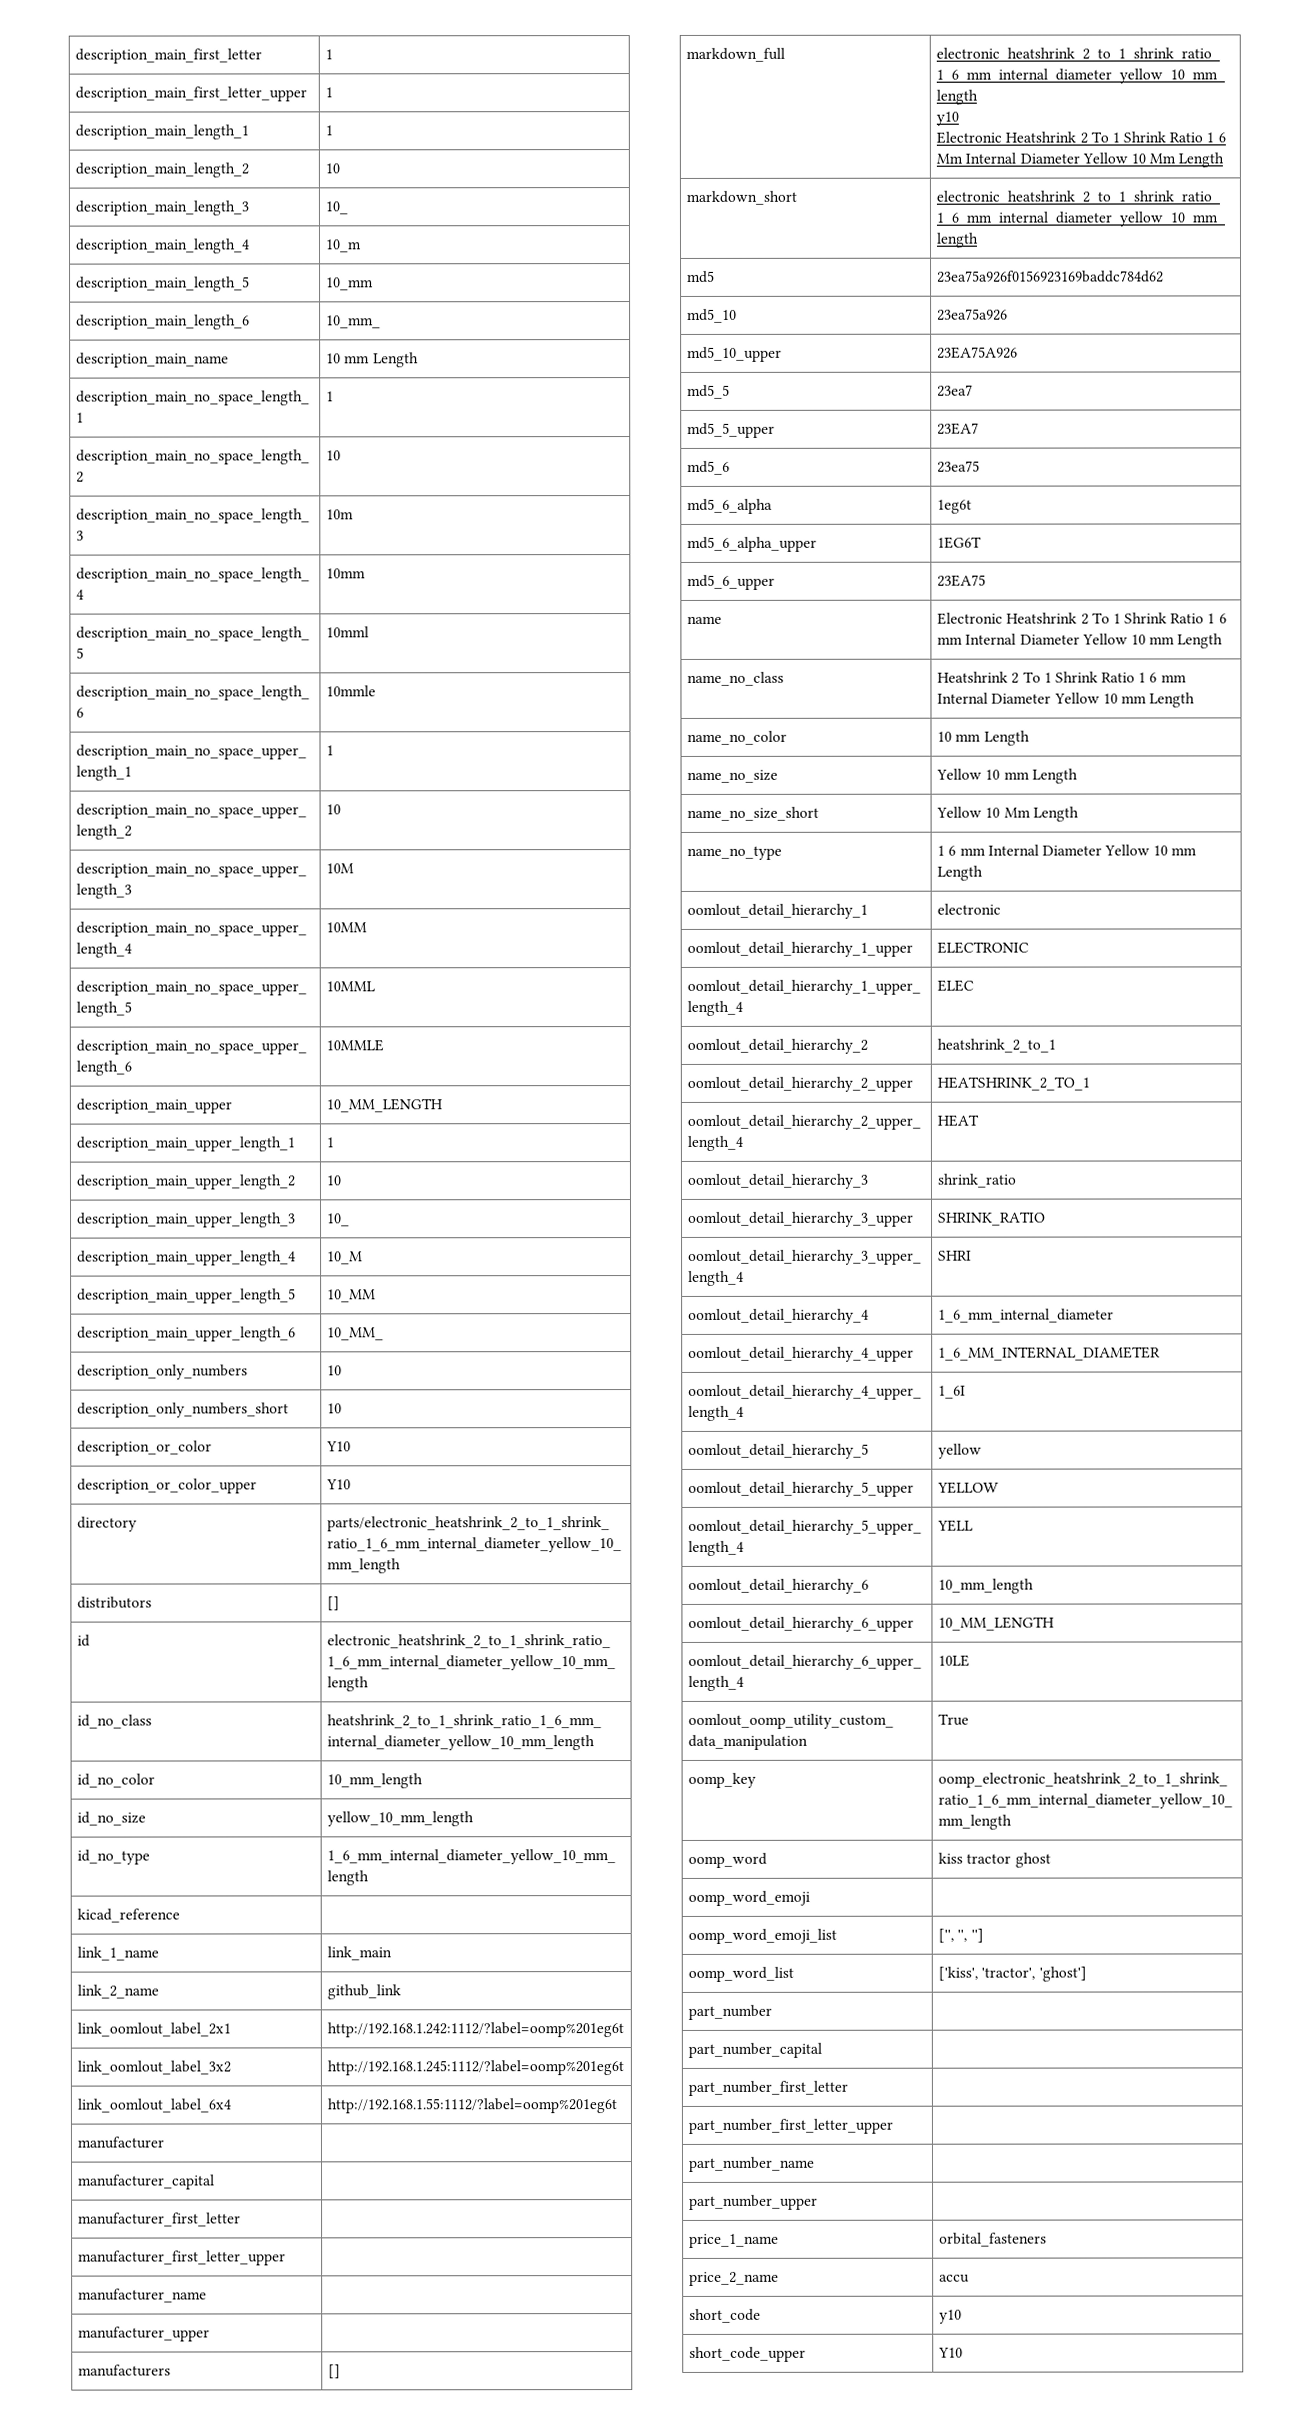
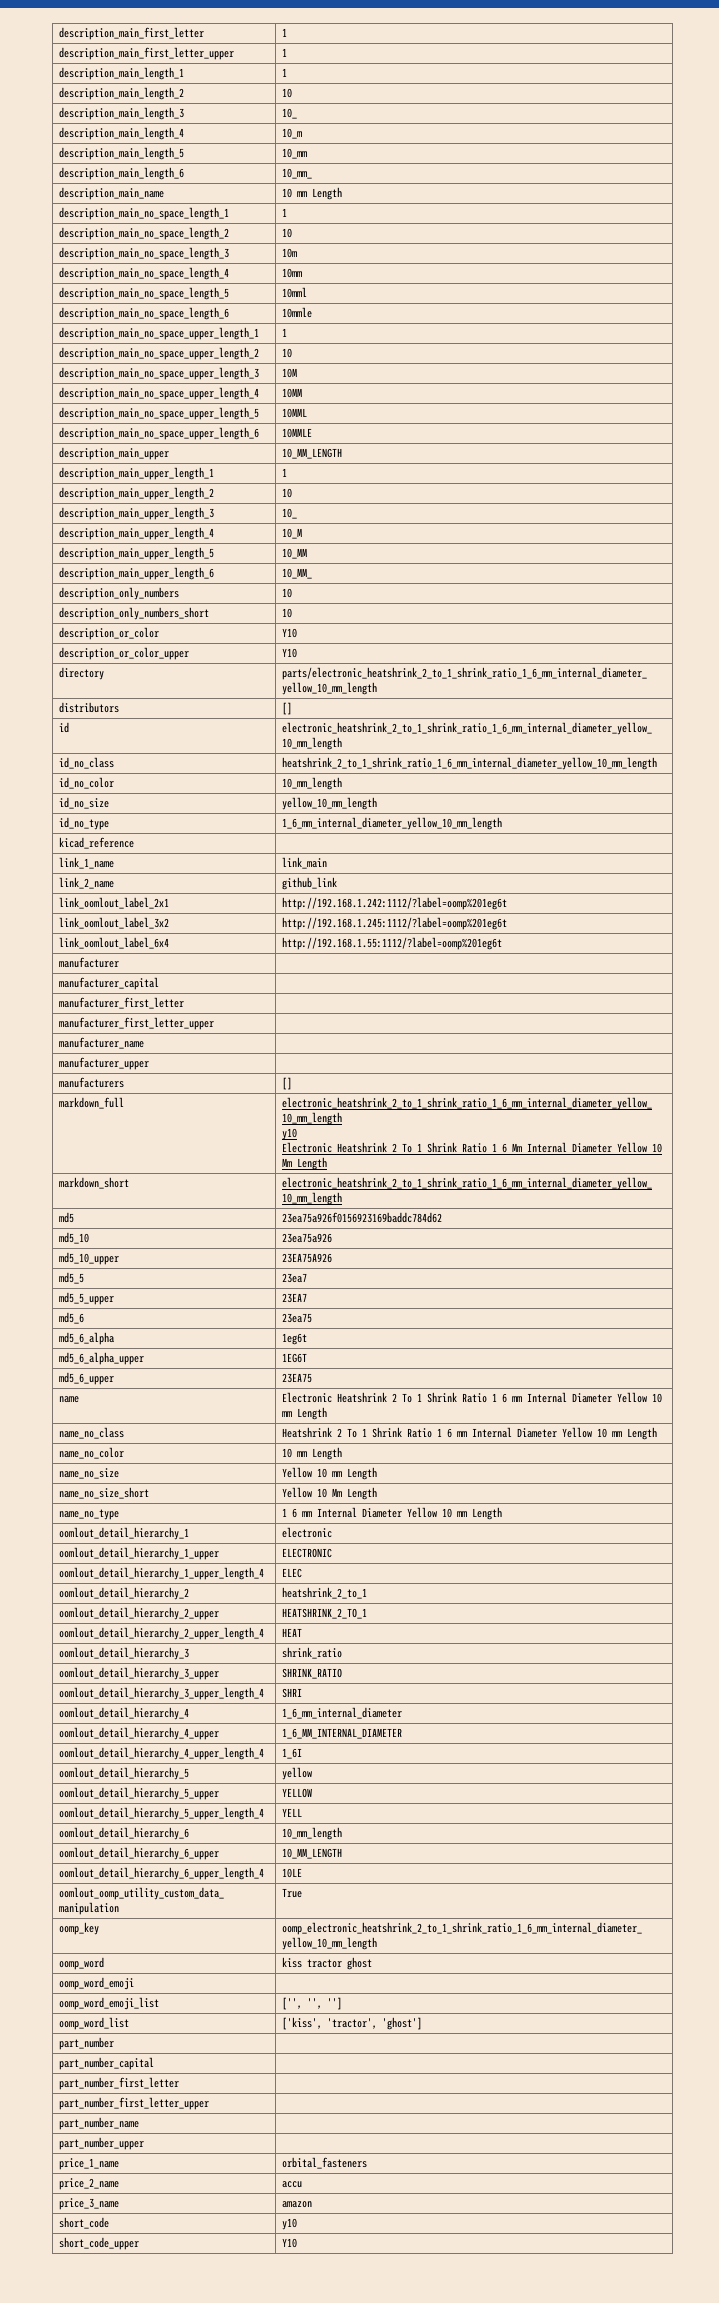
+ price_3_name | amazon

